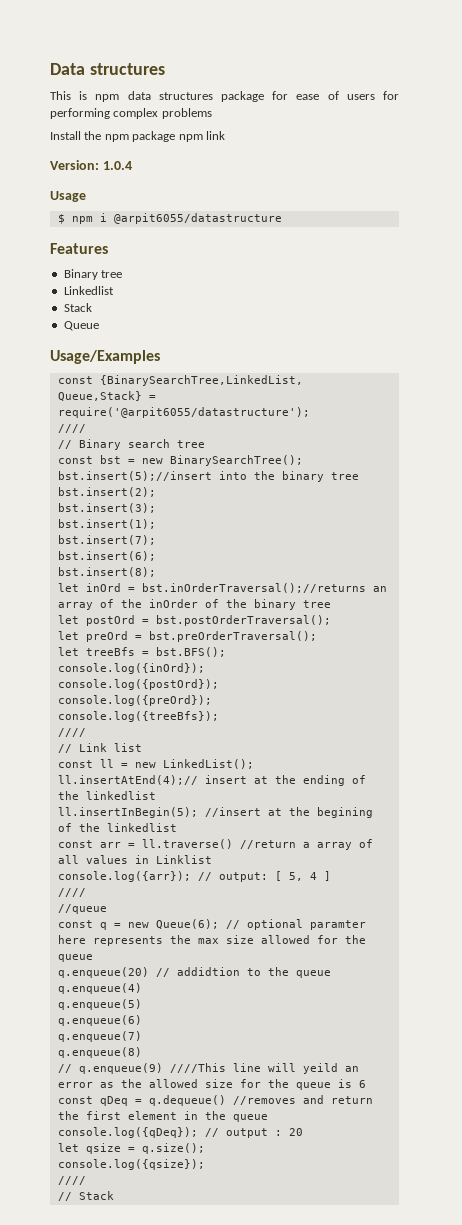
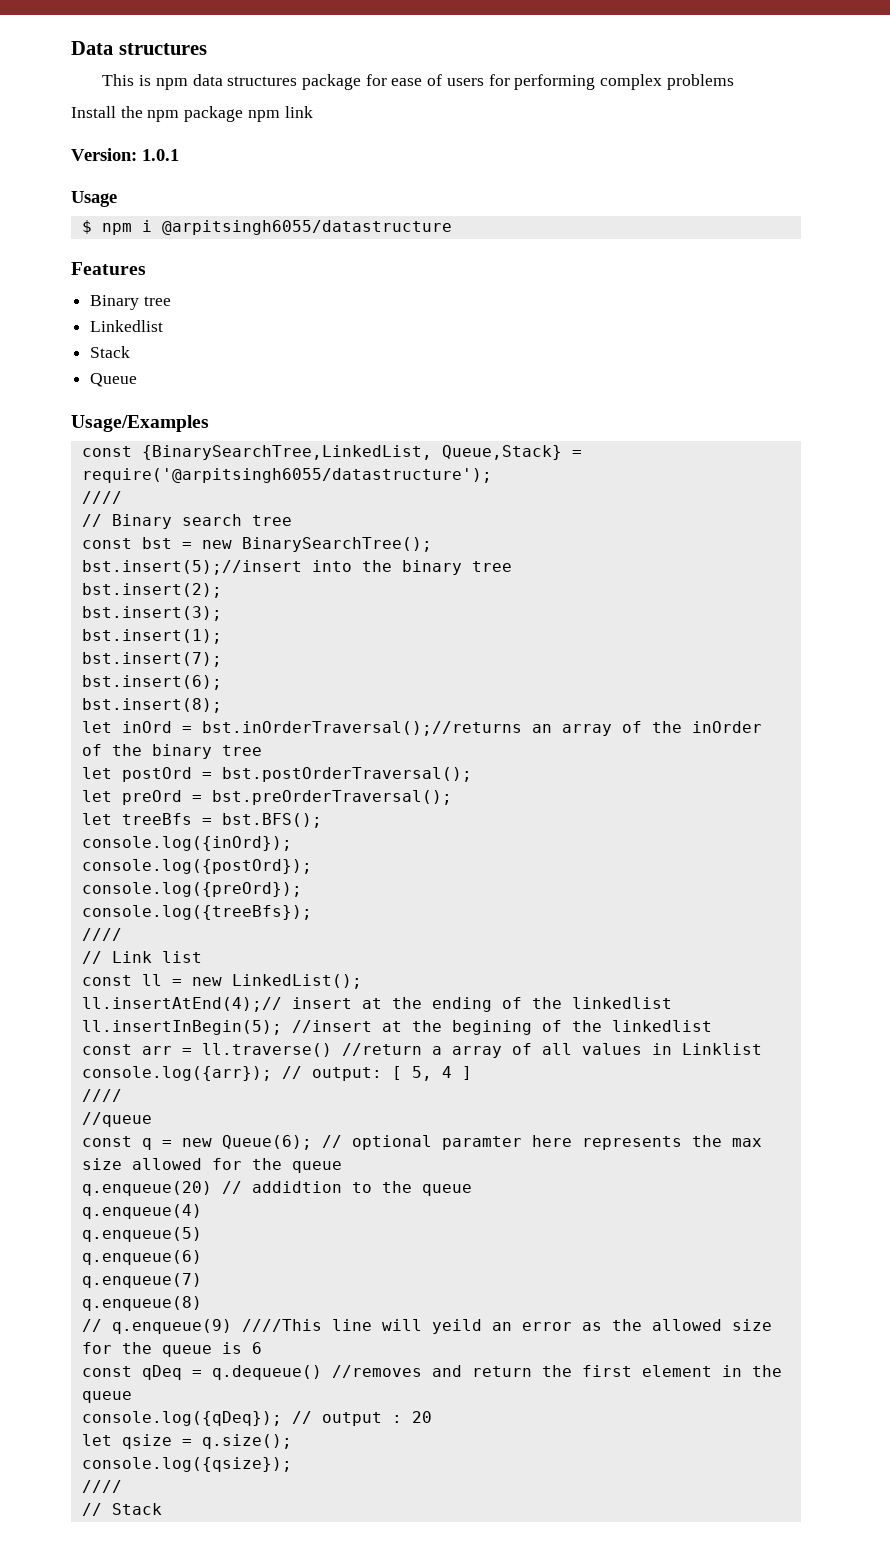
- Version: 1.0.4
+ Version: 1.0.1
- $ npm i @arpit6055/datastructure
+ $ npm i @arpitsingh6055/datastructure
- const {BinarySearchTree,LinkedList, Queue,Stack} = require('@arpit6055/datastructure');
+ const {BinarySearchTree,LinkedList, Queue,Stack} = require('@arpitsingh6055/datastructure');

